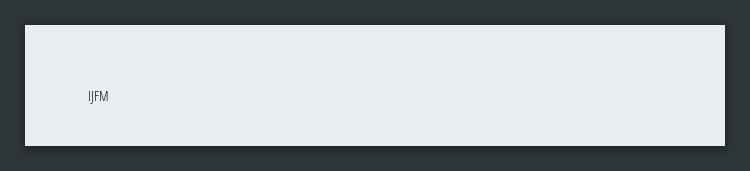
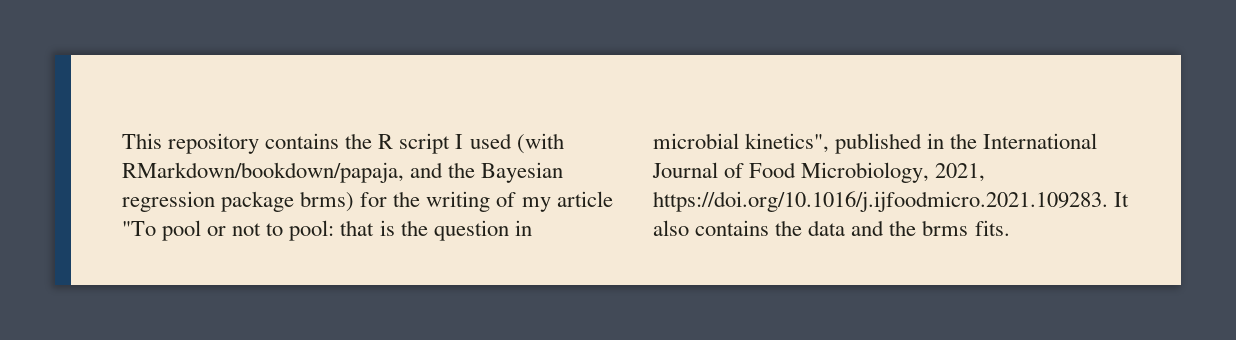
- IJFM
+ This repository contains the R script I used (with RMarkdown/bookdown/papaja, and the Bayesian regression package brms) for the writing of my article "To pool or not to pool: that is the question in microbial kinetics", published in the International Journal of Food Microbiology, 2021, https://doi.org/10.1016/j.ijfoodmicro.2021.109283. It also contains the data and the brms fits.

